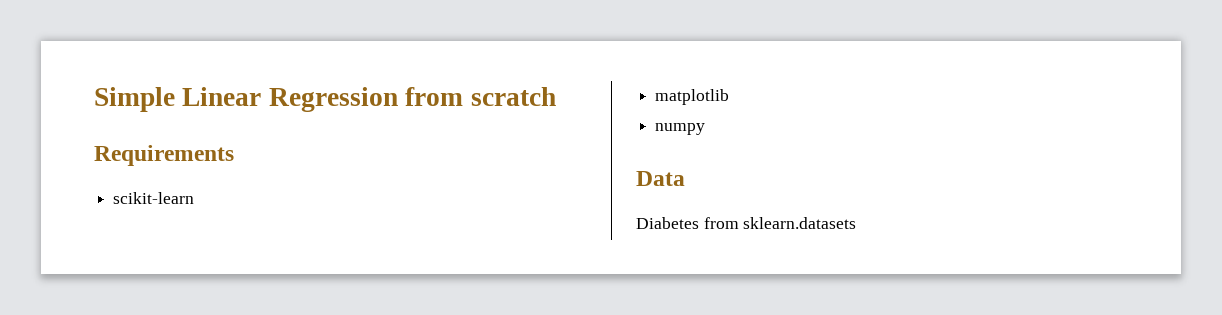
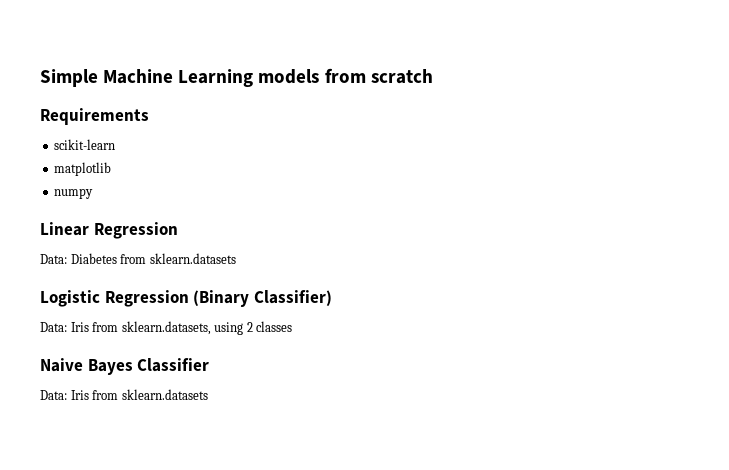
- Simple Linear Regression from scratch
+ Simple Machine Learning models from scratch
- Data
- Diabetes from sklearn.datasets
+ Linear Regression
+ Data: Diabetes from sklearn.datasets
+ Logistic Regression (Binary Classifier)
+ Data: Iris from sklearn.datasets, using 2 classes
+ Naive Bayes Classifier
+ Data: Iris from sklearn.datasets

